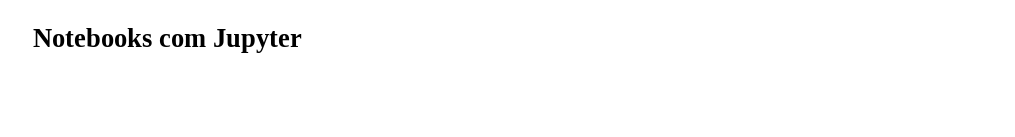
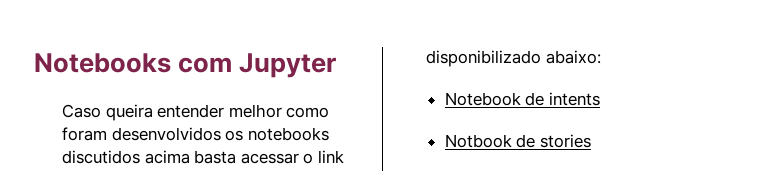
+ Caso queira entender melhor como foram desenvolvidos os notebooks discutidos acima basta acessar o link disponibilizado abaixo:
+ Notebook de intents
+ Notbook de stories

